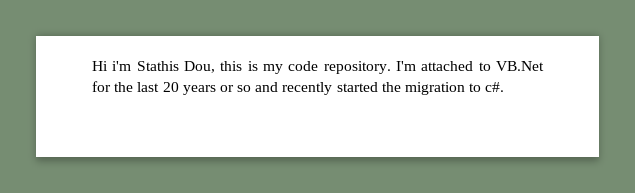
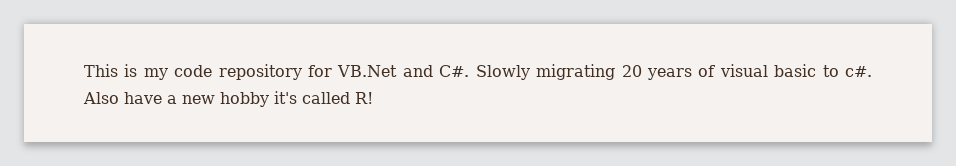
- Hi i'm Stathis Dou, this is my code repository. I'm attached to VB.Net for the last 20 years or so and recently started the migration to c#.
+ This is my code repository for VB.Net and C#. Slowly migrating 20 years of visual basic to c#. Also have a new hobby it's called R!

